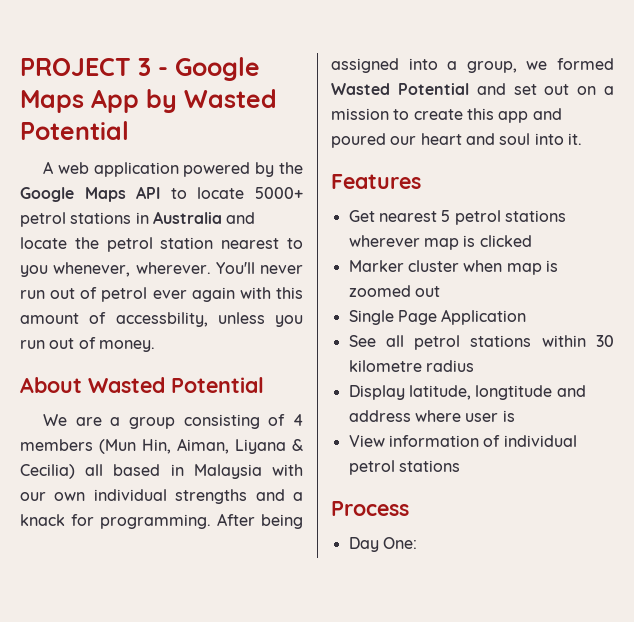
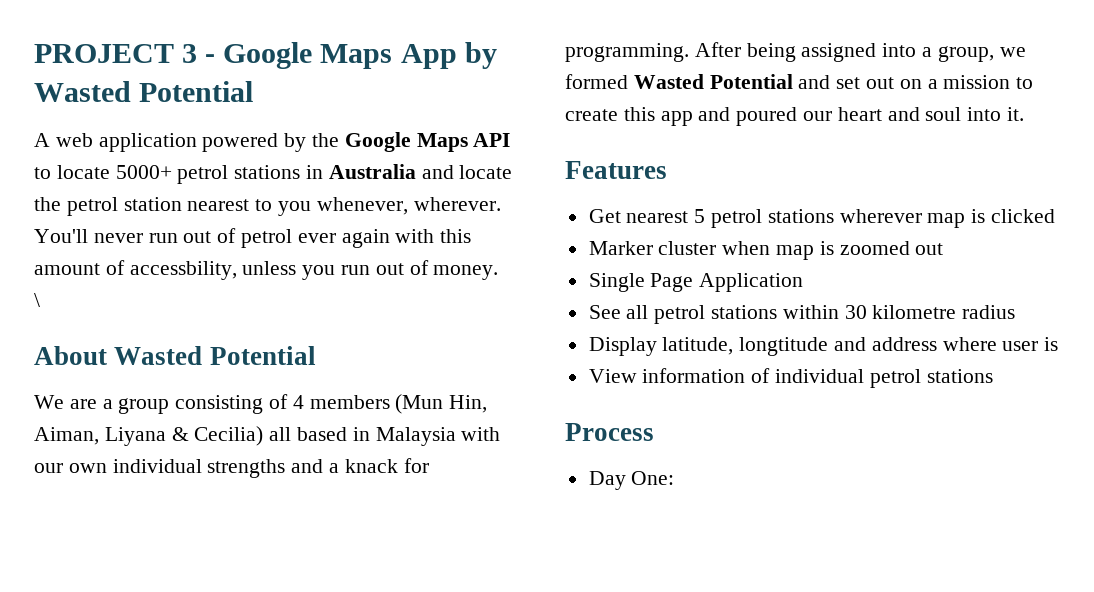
+ \

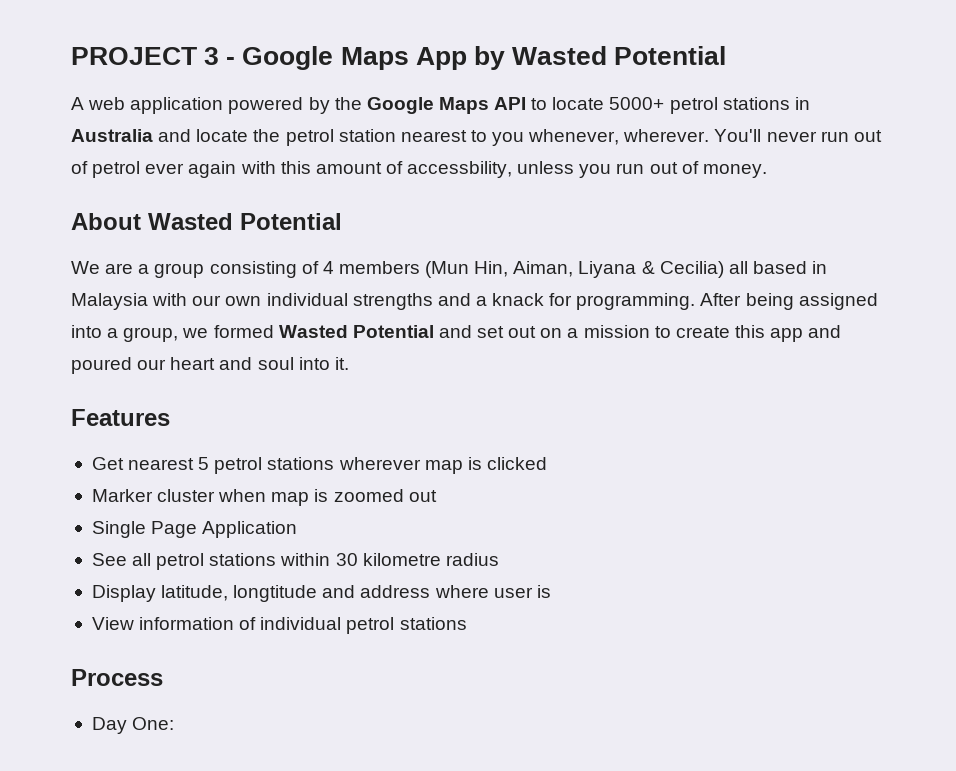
- \

